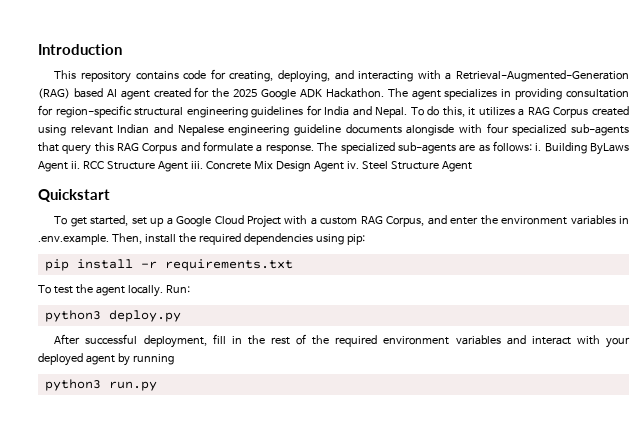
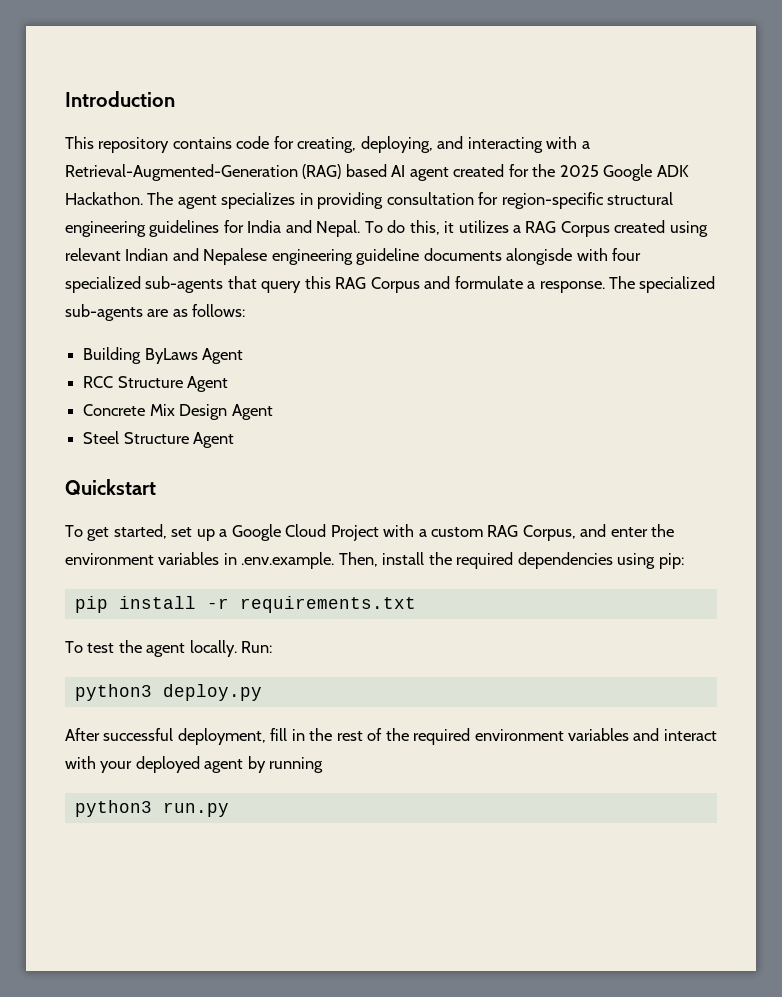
- The specialized sub-agents are as follows: i. Building ByLaws Agent ii. RCC Structure Agent iii. Concrete Mix Design Agent iv. Steel Structure Agent
+ The specialized sub-agents are as follows:
+ Building ByLaws Agent
+ RCC Structure Agent
+ Concrete Mix Design Agent
+ Steel Structure Agent

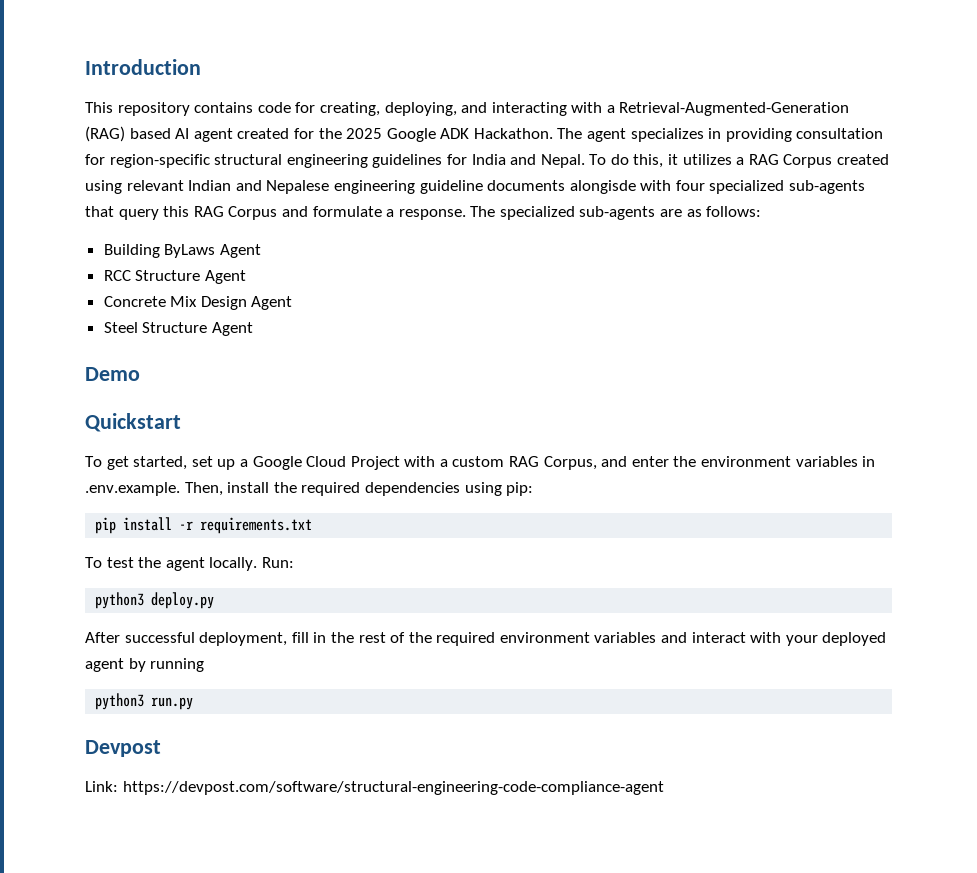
+ Demo
+ Devpost
+ Link: https://devpost.com/software/structural-engineering-code-compliance-agent

